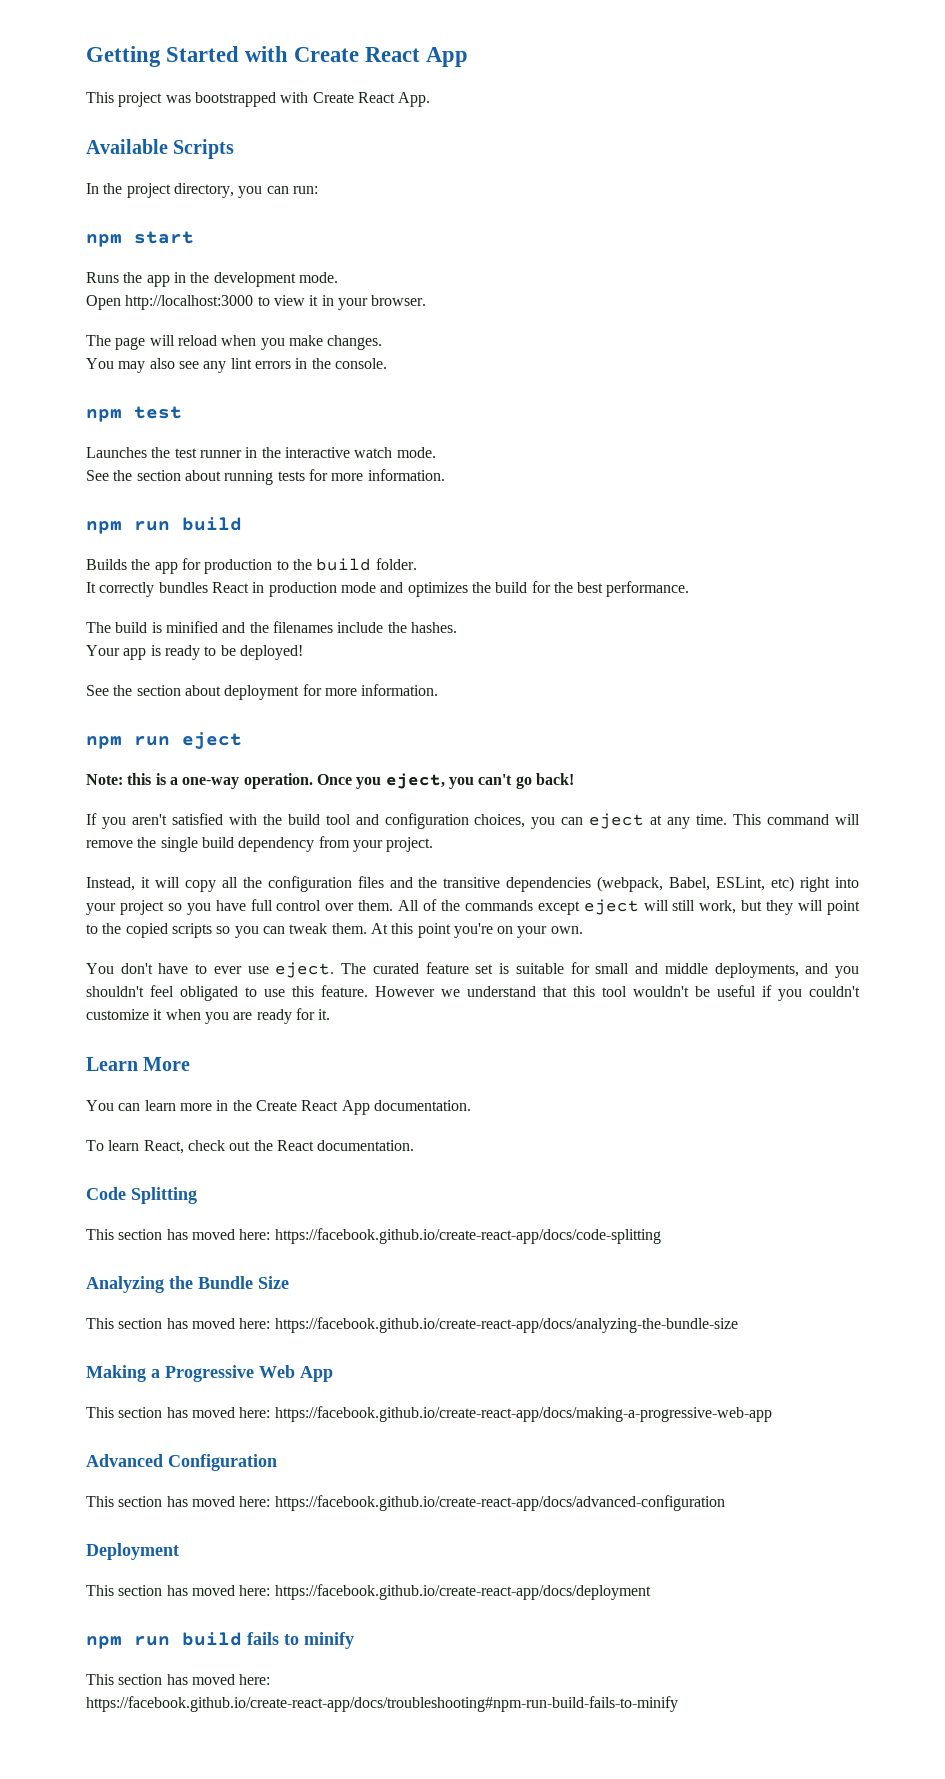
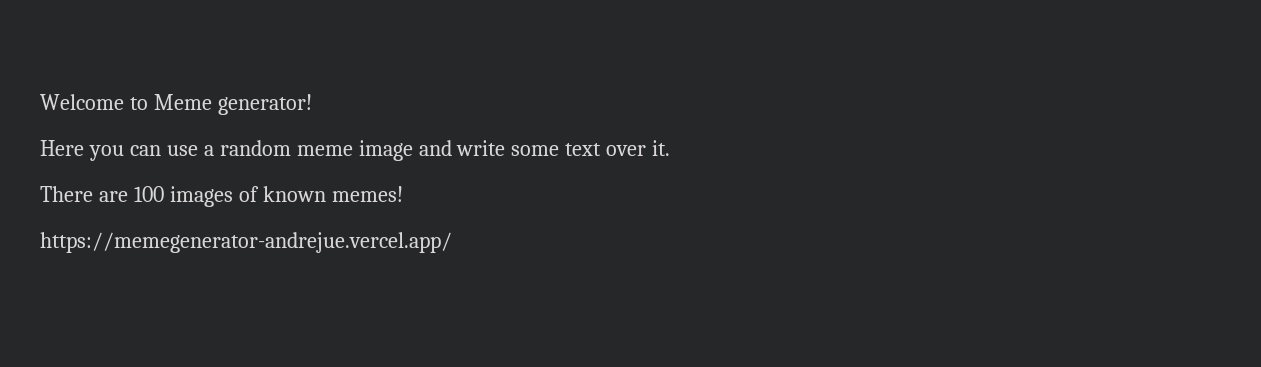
- Getting Started with Create React App
- This project was bootstrapped with Create React App.
- Available Scripts
- In the project directory, you can run:
- npm start
- Runs the app in the development mode.
- Open http://localhost:3000 to view it in your browser.
- The page will reload when you make changes.
- You may also see any lint errors in the console.
- npm test
- Launches the test runner in the interactive watch mode.
- See the section about running tests for more information.
- npm run build
- Builds the app for production to the build folder.
- It correctly bundles React in production mode and optimizes the build for the best performance.
- The build is minified and the filenames include the hashes.
- Your app is ready to be deployed!
- See the section about deployment for more information.
- npm run eject
- Note: this is a one-way operation. Once you eject, you can't go back!
- If you aren't satisfied with the build tool and configuration choices, you can eject at any time. This command will remove the single build dependency from your project.
- Instead, it will copy all the configuration files and the transitive dependencies (webpack, Babel, ESLint, etc) right into your project so you have full control over them. All of the commands except eject will still work, but they will point to the copied scripts so you can tweak them. At this point you're on your own.
- You don't have to ever use eject. The curated feature set is suitable for small and middle deployments, and you shouldn't feel obligated to use this feature. However we understand that this tool wouldn't be useful if you couldn't customize it when you are ready for it.
- Learn More
- You can learn more in the Create React App documentation.
- To learn React, check out the React documentation.
- Code Splitting
- This section has moved here: https://facebook.github.io/create-react-app/docs/code-splitting
- Analyzing the Bundle Size
- This section has moved here: https://facebook.github.io/create-react-app/docs/analyzing-the-bundle-size
- Making a Progressive Web App
- This section has moved here: https://facebook.github.io/create-react-app/docs/making-a-progressive-web-app
- Advanced Configuration
- This section has moved here: https://facebook.github.io/create-react-app/docs/advanced-configuration
- Deployment
- This section has moved here: https://facebook.github.io/create-react-app/docs/deployment
- npm run build fails to minify
- This section has moved here: https://facebook.github.io/create-react-app/docs/troubleshooting#npm-run-build-fails-to-minify
+ Welcome to Meme generator!
+ Here you can use a random meme image and write some text over it.
+ There are 100 images of known memes!
+ https://memegenerator-andrejue.vercel.app/

